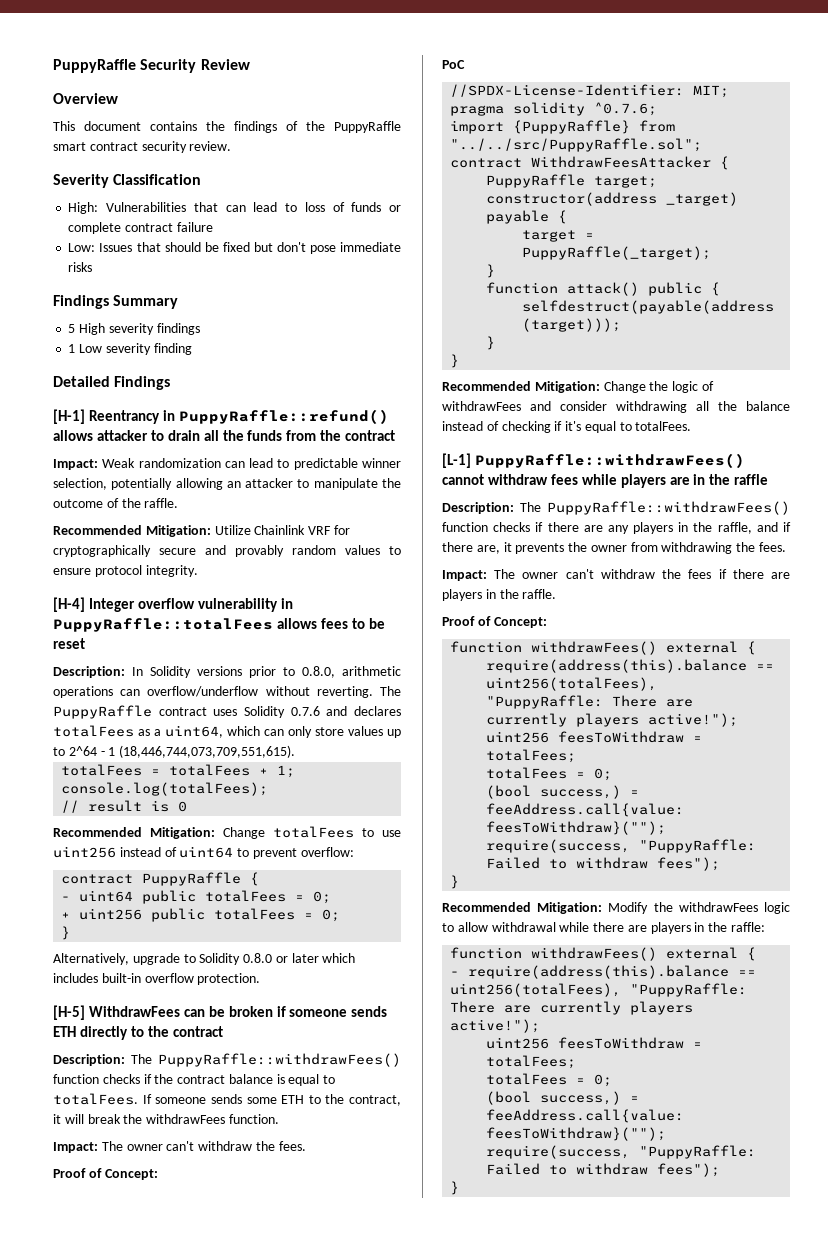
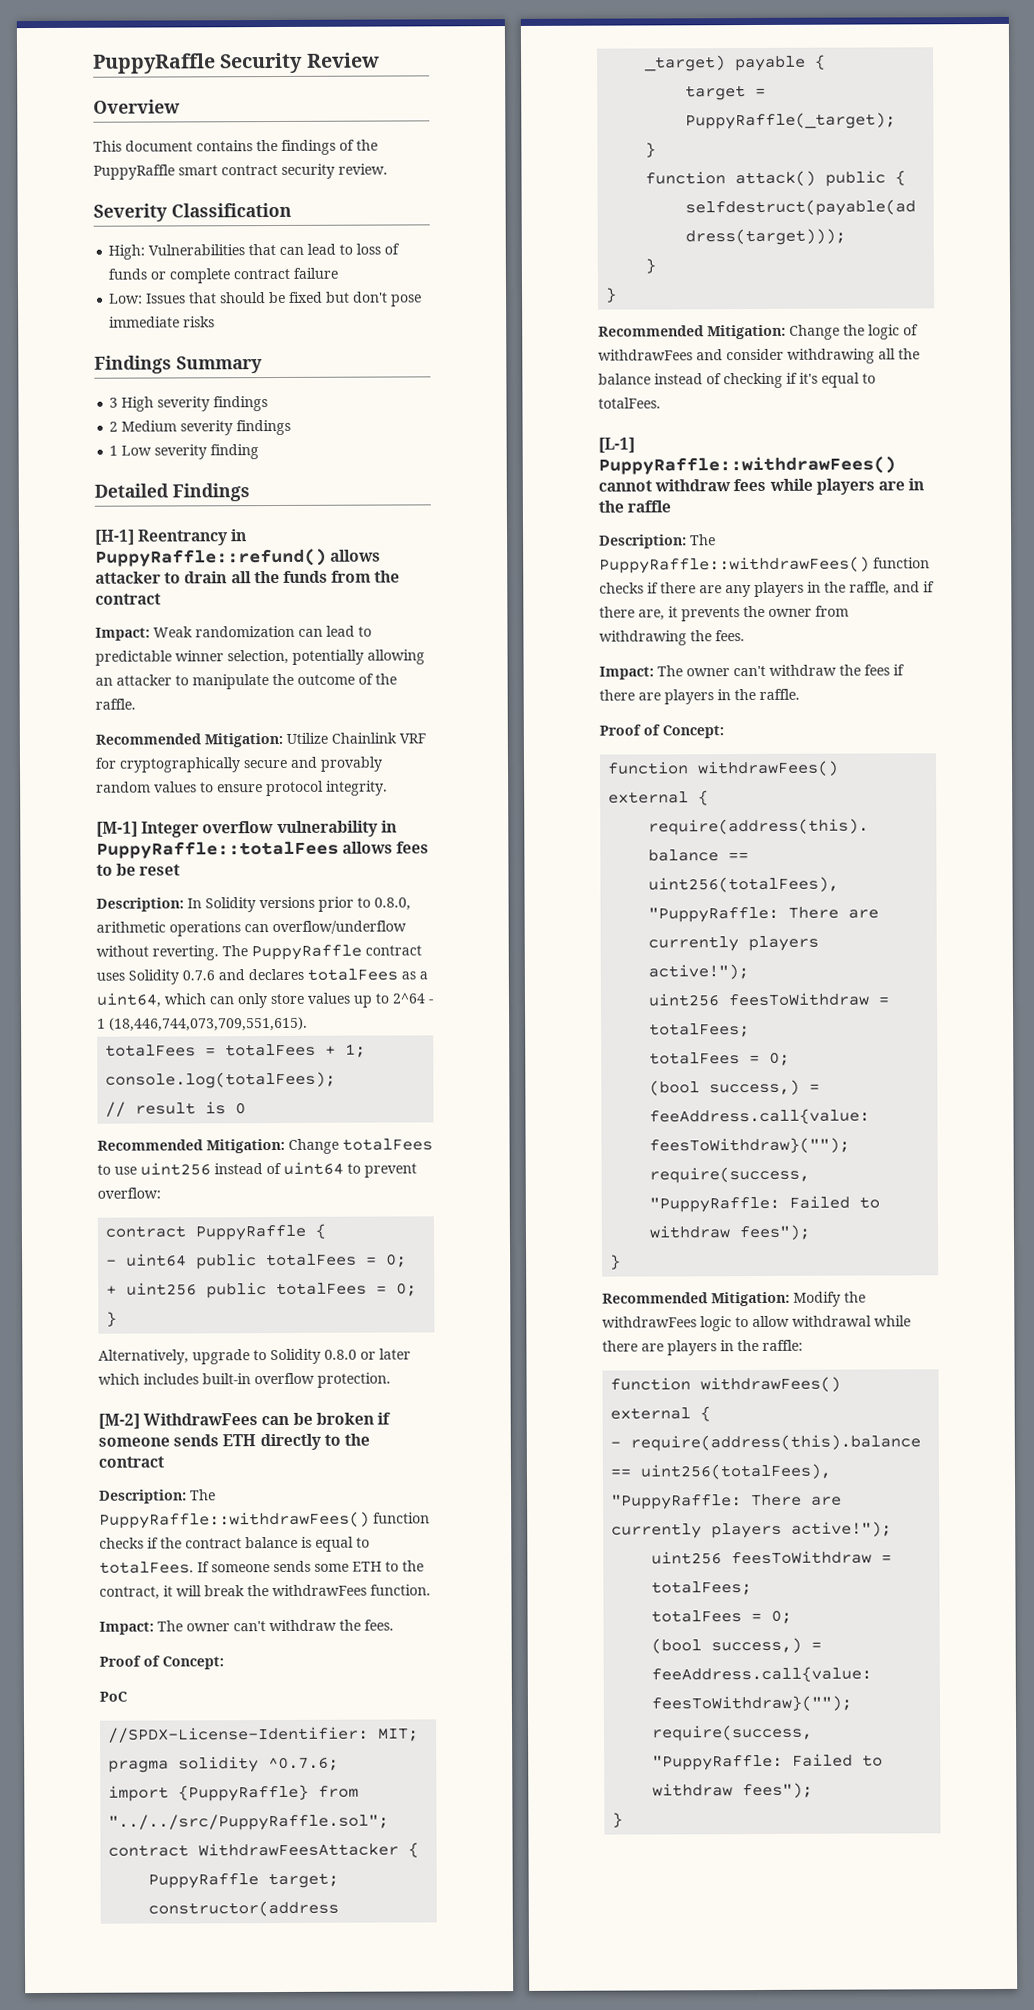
- 5 High severity findings
+ 3 High severity findings
+ 2 Medium severity findings
- [H-4] Integer overflow vulnerability in PuppyRaffle::totalFees allows fees to be reset
+ [M-1] Integer overflow vulnerability in PuppyRaffle::totalFees allows fees to be reset
- [H-5] WithdrawFees can be broken if someone sends ETH directly to the contract
+ [M-2] WithdrawFees can be broken if someone sends ETH directly to the contract

